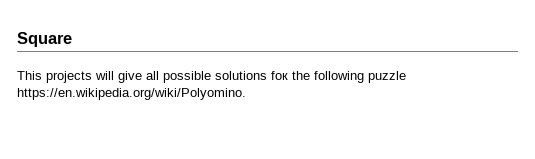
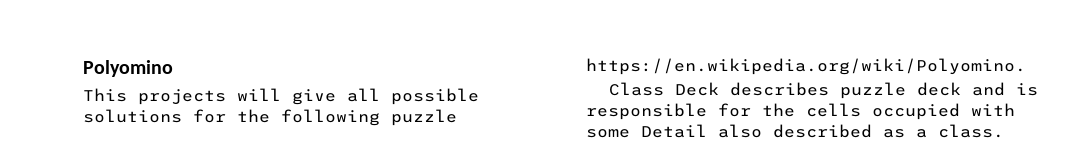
- Square
+ Polyomino
- This projects will give all possible solutions foк the following puzzle https://en.wikipedia.org/wiki/Polyomino.
+ This projects will give all possible solutions for the following puzzle https://en.wikipedia.org/wiki/Polyomino.
+ Class Deck describes puzzle deck and is responsible for the cells occupied with some Detail also described as a class.

